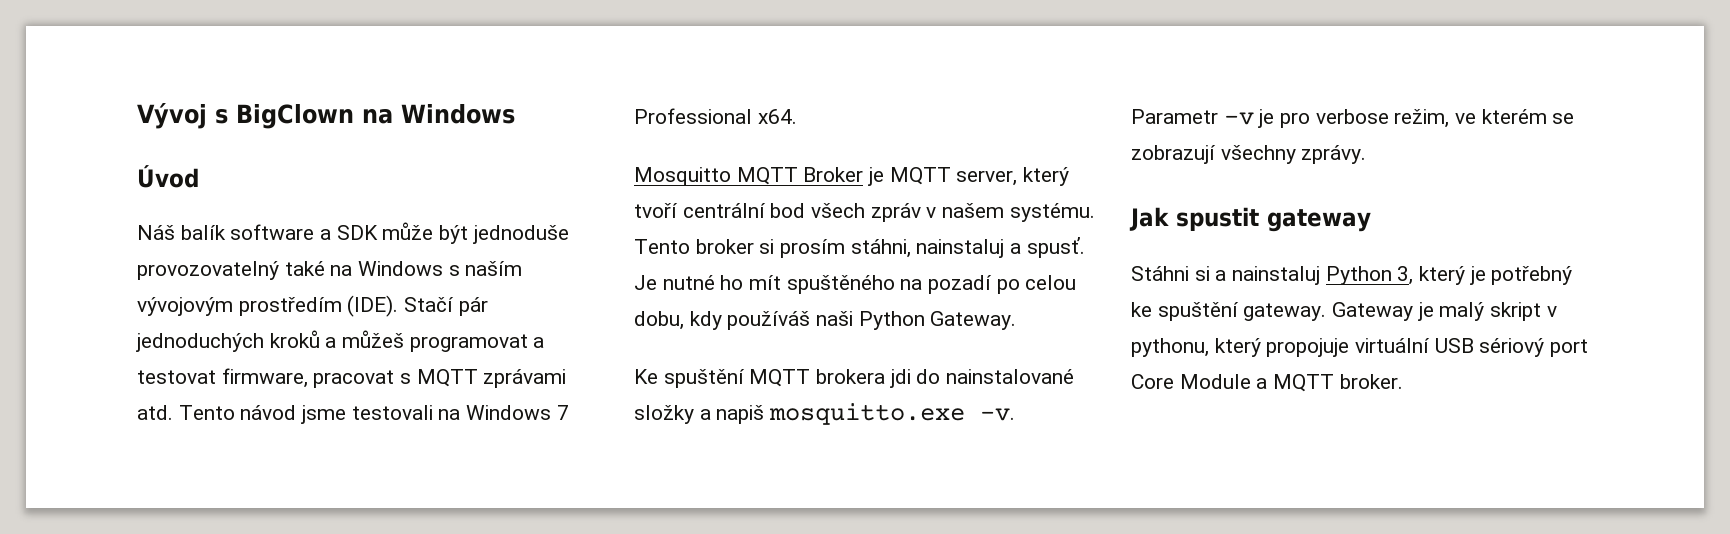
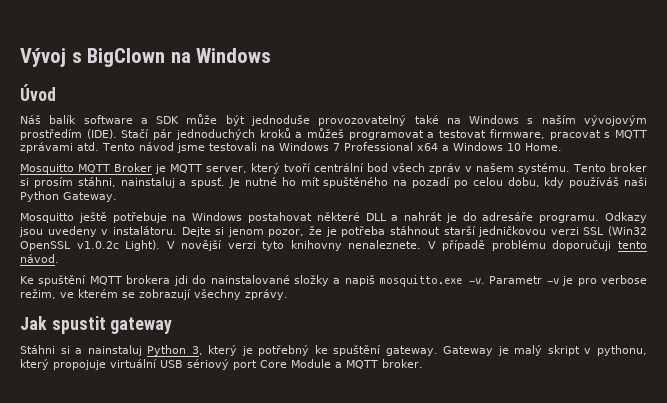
- Tento návod jsme testovali na Windows 7 Professional x64.
+ Tento návod jsme testovali na Windows 7 Professional x64 a Windows 10 Home.
+ Mosquitto ještě potřebuje na Windows postahovat některé DLL a nahrát je do adresáře programu. Odkazy jsou uvedeny v instalátoru. Dejte si jenom pozor, že je potřeba stáhnout starší jedničkovou verzi SSL (Win32 OpenSSL v1.0.2c Light). V novější verzi tyto knihovny nenaleznete. V případě problému doporučuji tento návod.

